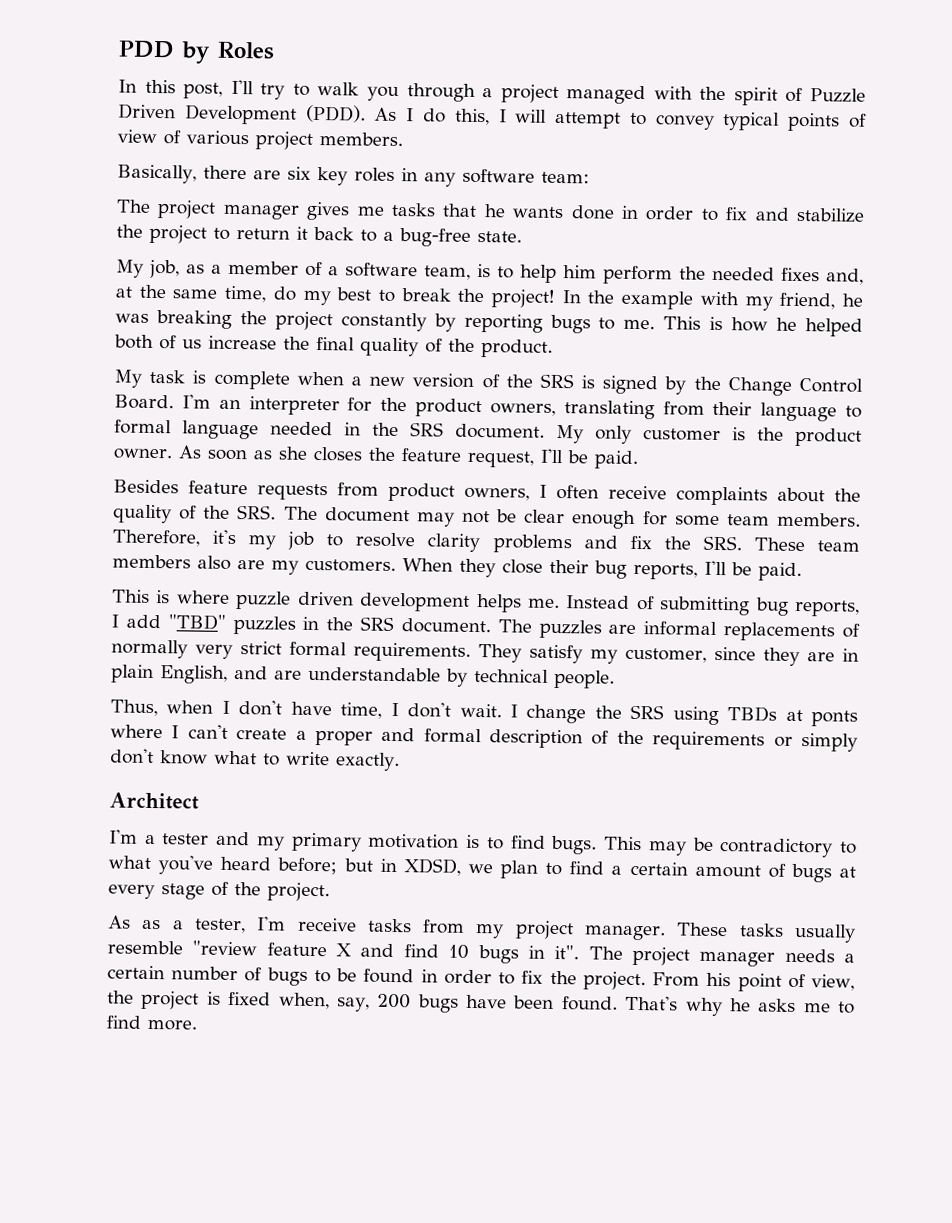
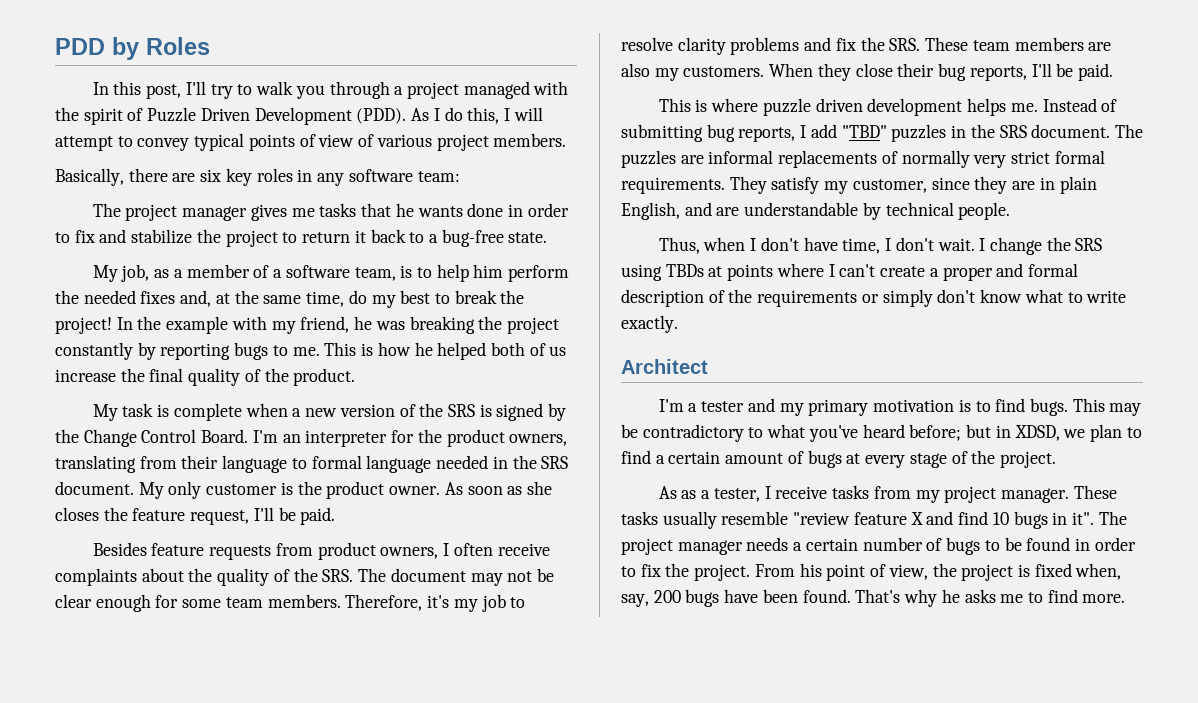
- Therefore, it's my job to resolve clarity problems and fix the SRS. These team members also are my customers.
+ Therefore, it's my job to resolve clarity problems and fix the SRS. These team members are also my customers.
- I change the SRS using TBDs at ponts where I can't create a proper and formal description of the requirements or simply don't know what to write exactly.
+ I change the SRS using TBDs at points where I can't create a proper and formal description of the requirements or simply don't know what to write exactly.
- As as a tester, I'm receive tasks from my project manager.
+ As as a tester, I receive tasks from my project manager.

